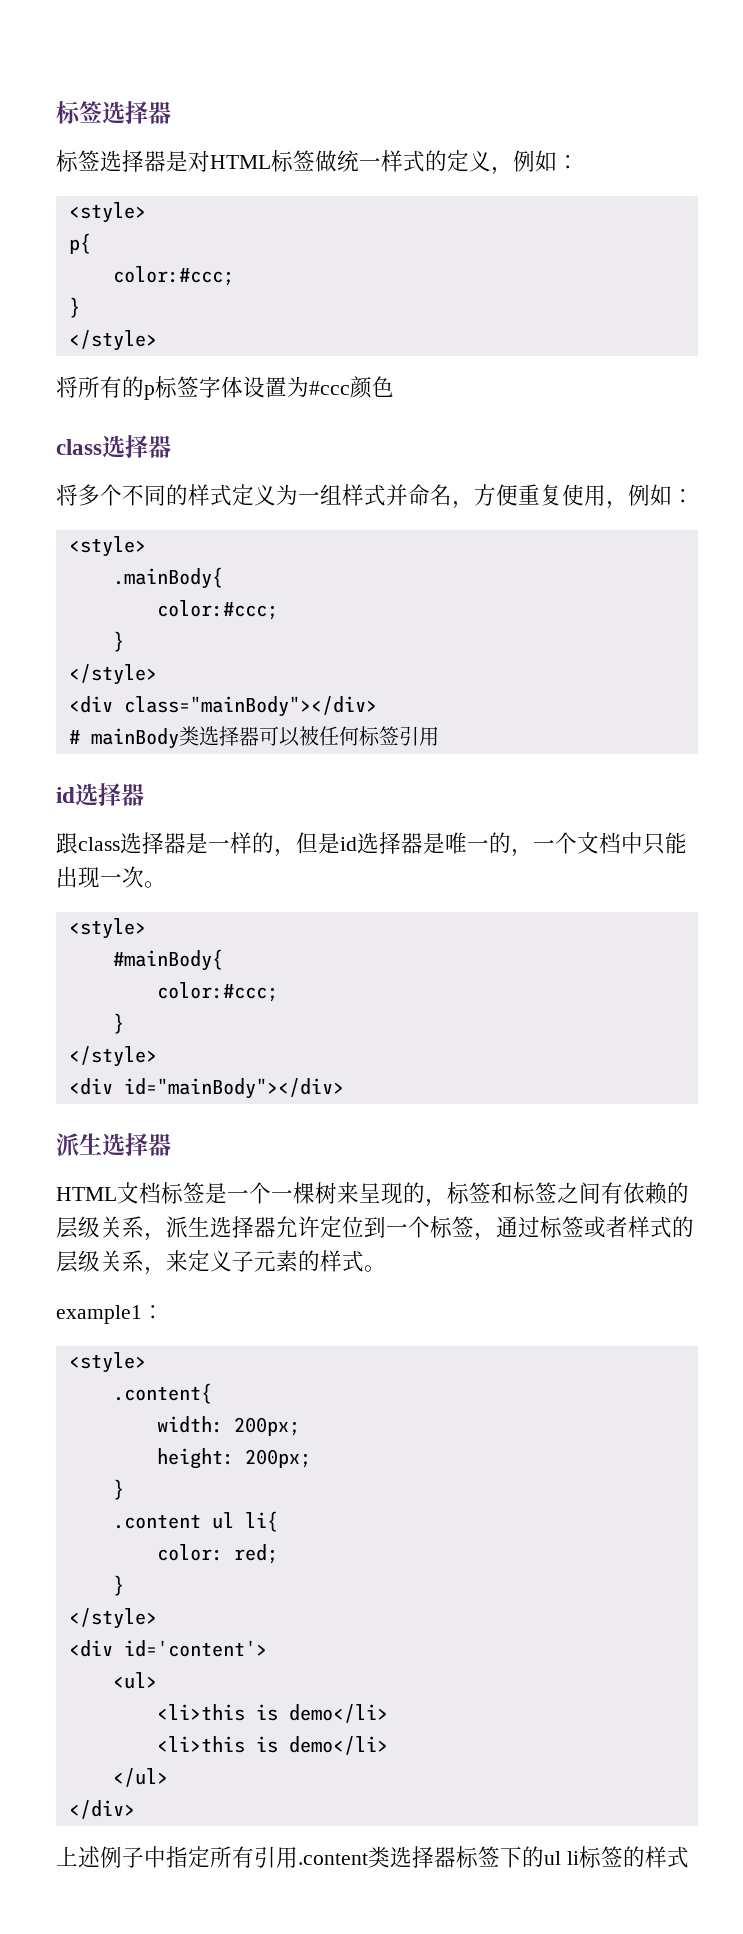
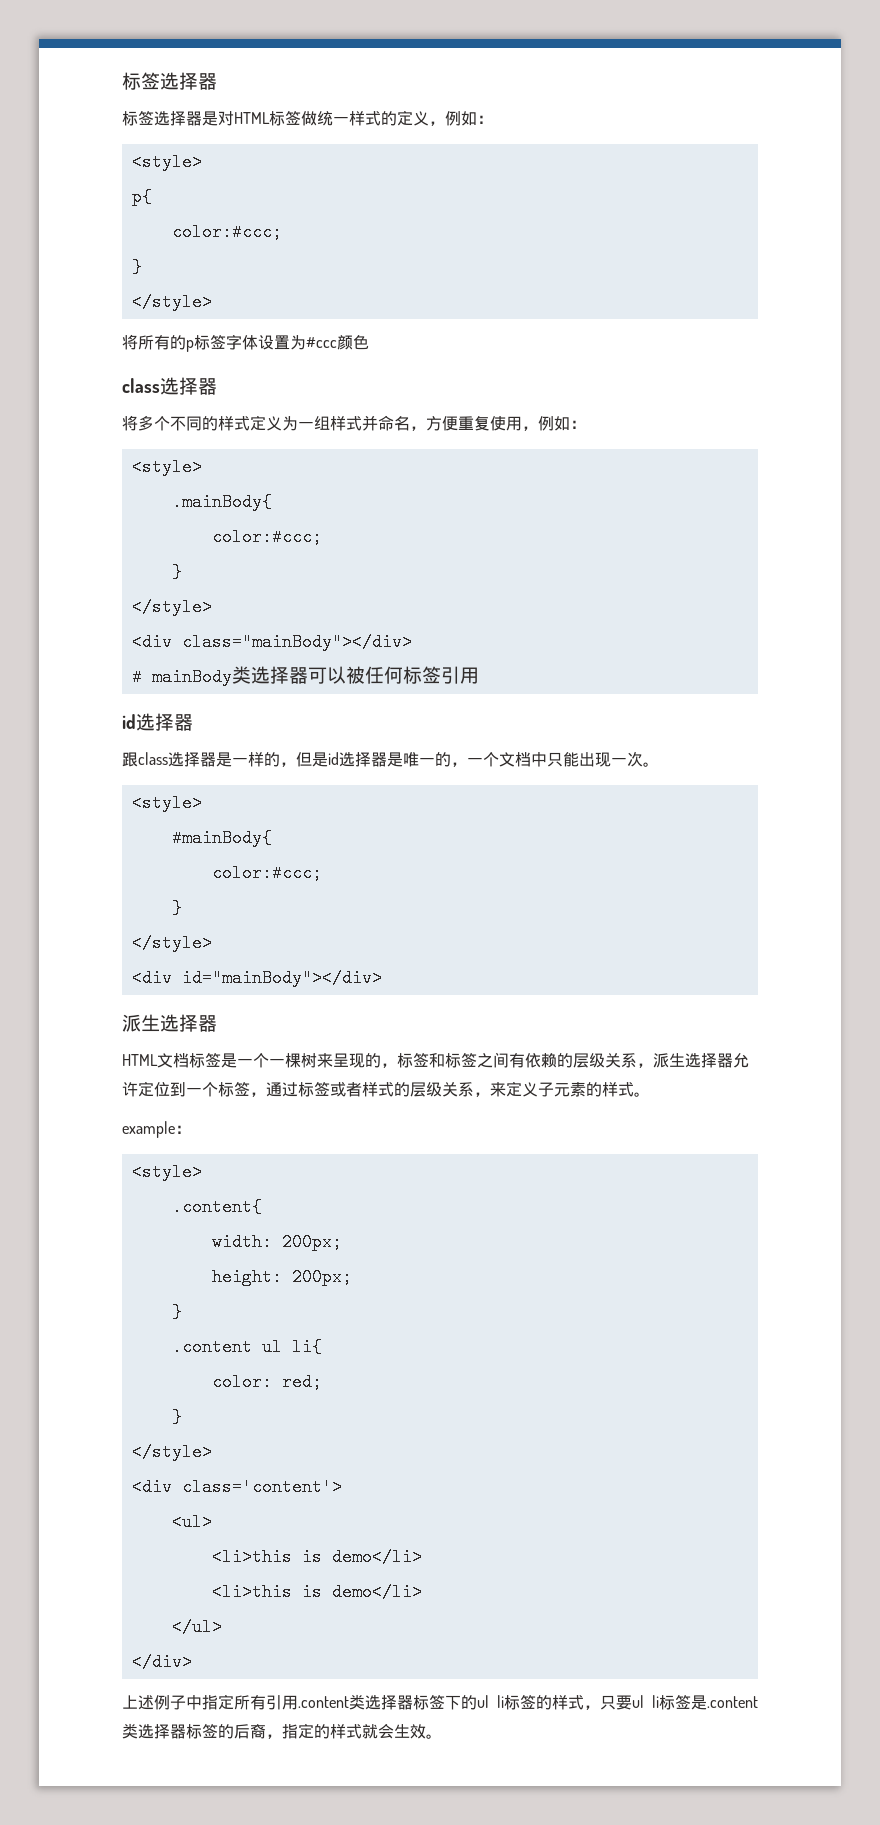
- example1：
+ example：
- <div id='content'>
+ <div class='content'>
- 上述例子中指定所有引用.content类选择器标签下的ul li标签的样式
+ 上述例子中指定所有引用.content类选择器标签下的ul li标签的样式，只要ul li标签是.content类选择器标签的后裔，指定的样式就会生效。

